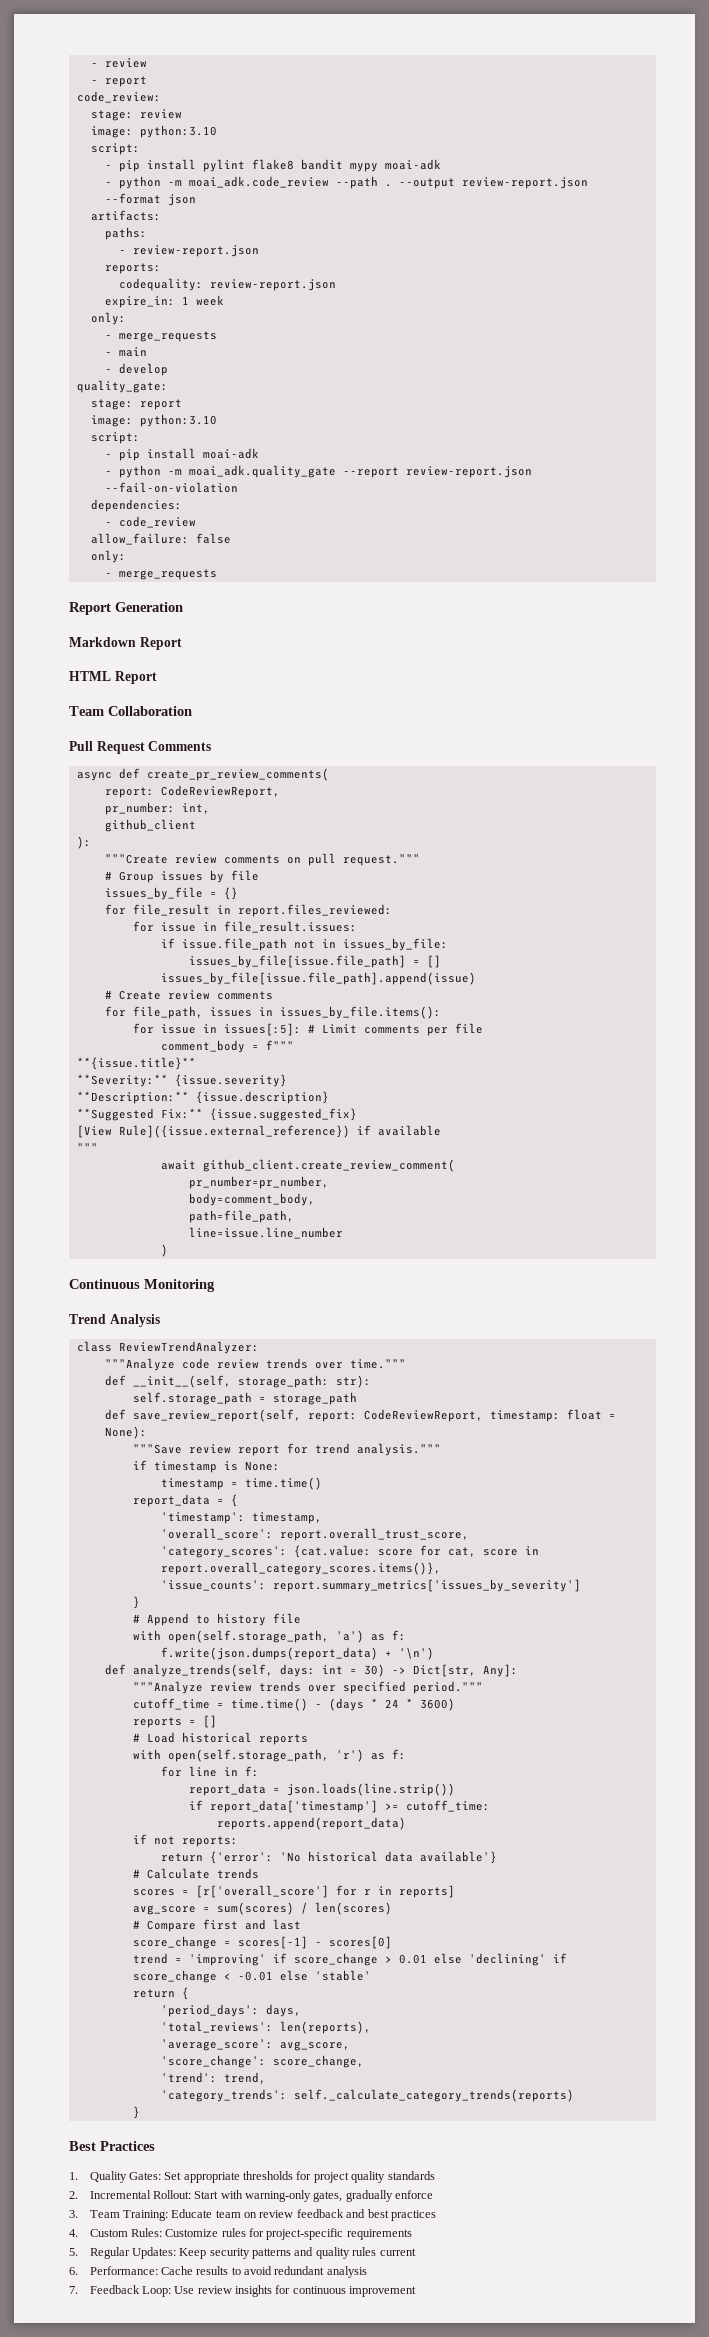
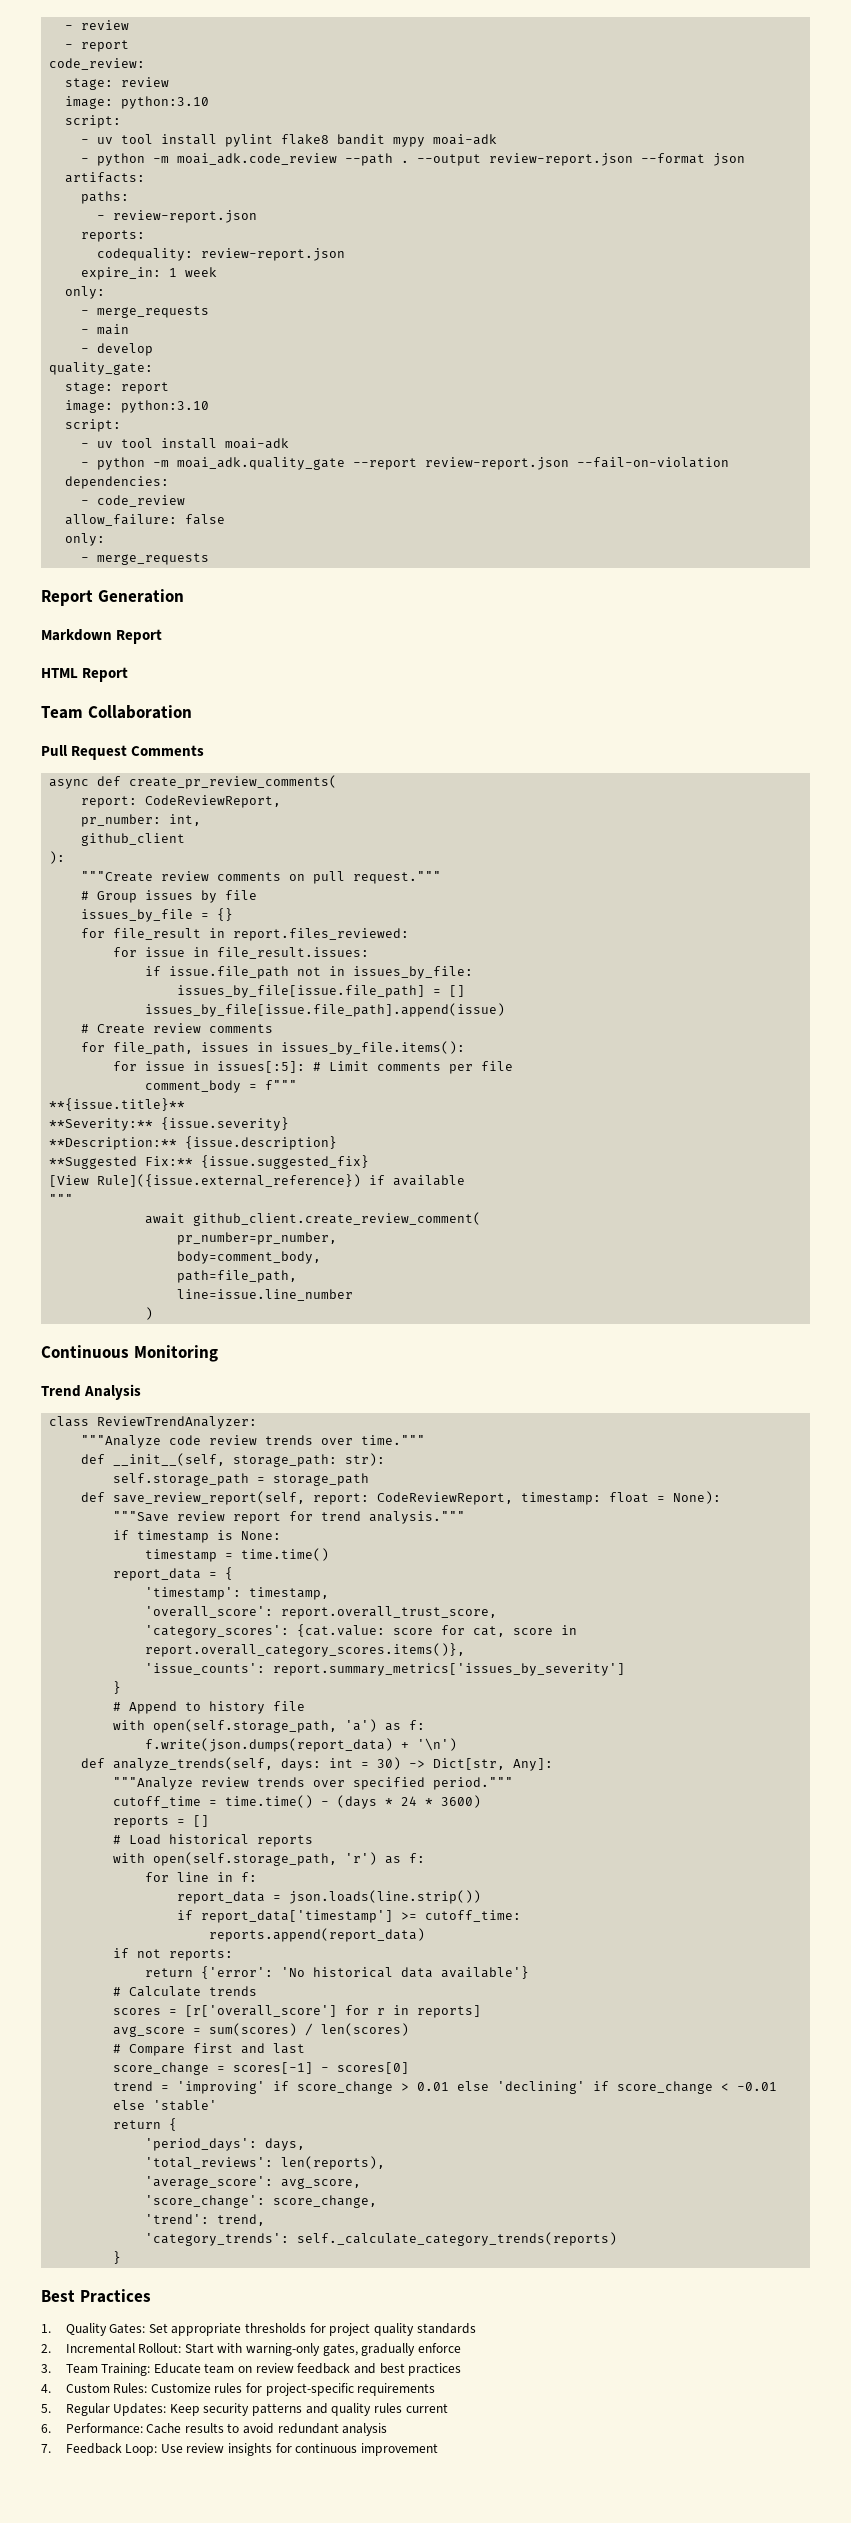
- - pip install pylint flake8 bandit mypy moai-adk
+ - uv tool install pylint flake8 bandit mypy moai-adk
- - pip install moai-adk
+ - uv tool install moai-adk

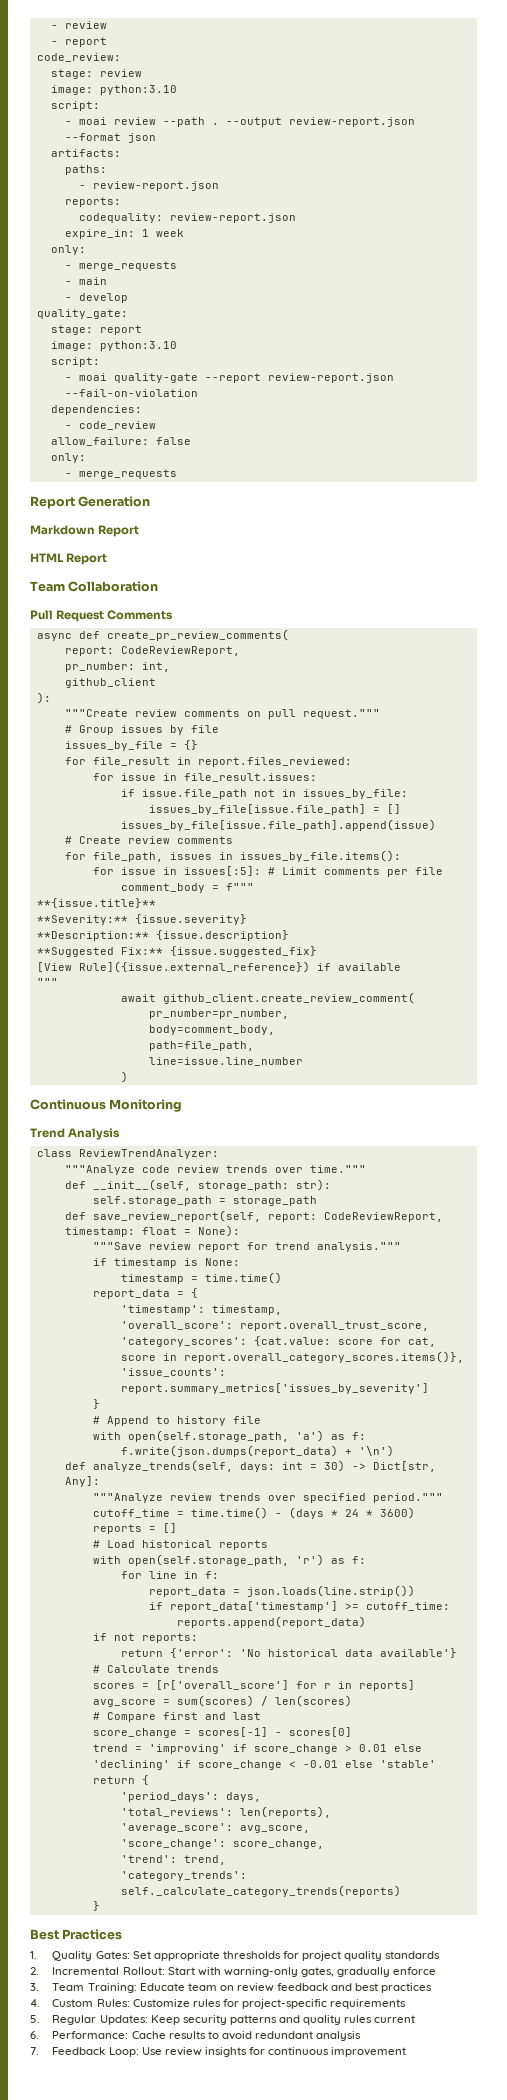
- - uv tool install pylint flake8 bandit mypy moai-adk
- - python -m moai_adk.code_review --path .
+ - moai review --path .
- - uv tool install moai-adk
- - python -m moai_adk.quality_gate --report review-report.json --fail-on-violation
+ - moai quality-gate --report review-report.json --fail-on-violation

